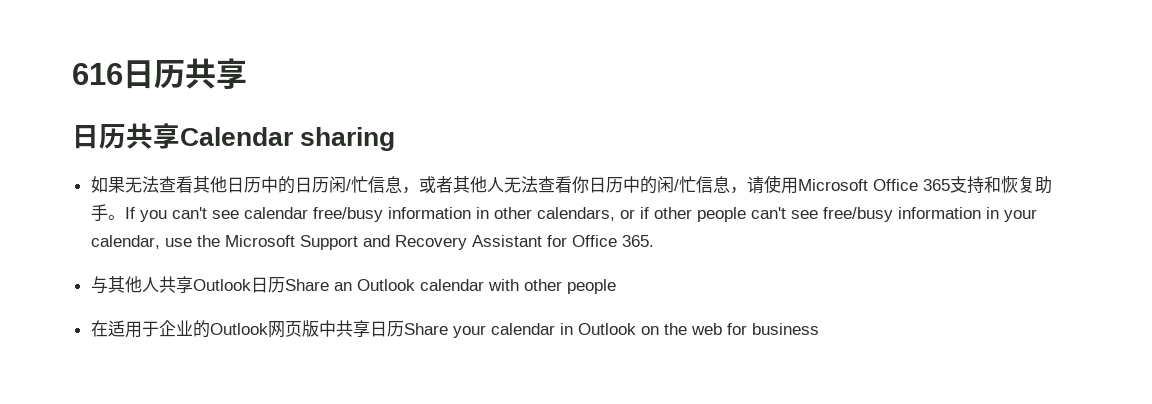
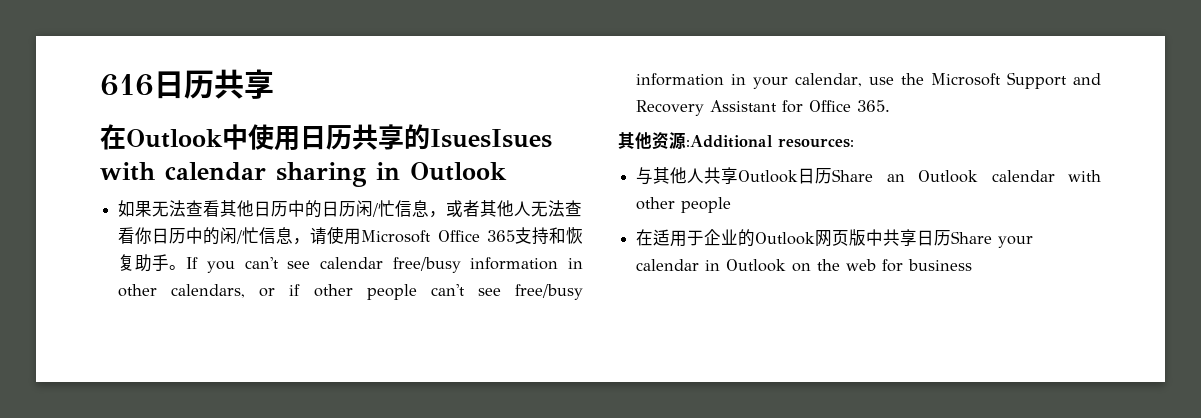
- 日历共享Calendar sharing
+ 在Outlook中使用日历共享的IsuesIsues with calendar sharing in Outlook
+ 其他资源:Additional resources:

